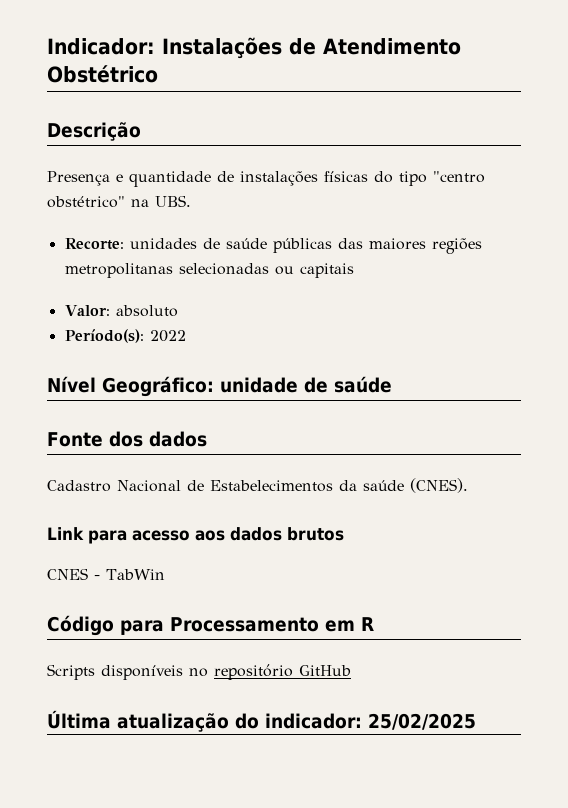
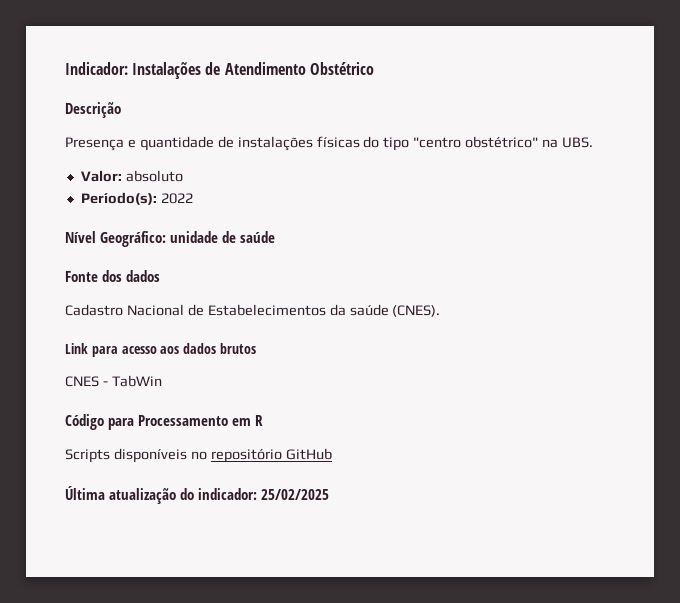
- Recorte: unidades de saúde públicas das maiores regiões metropolitanas selecionadas ou capitais

